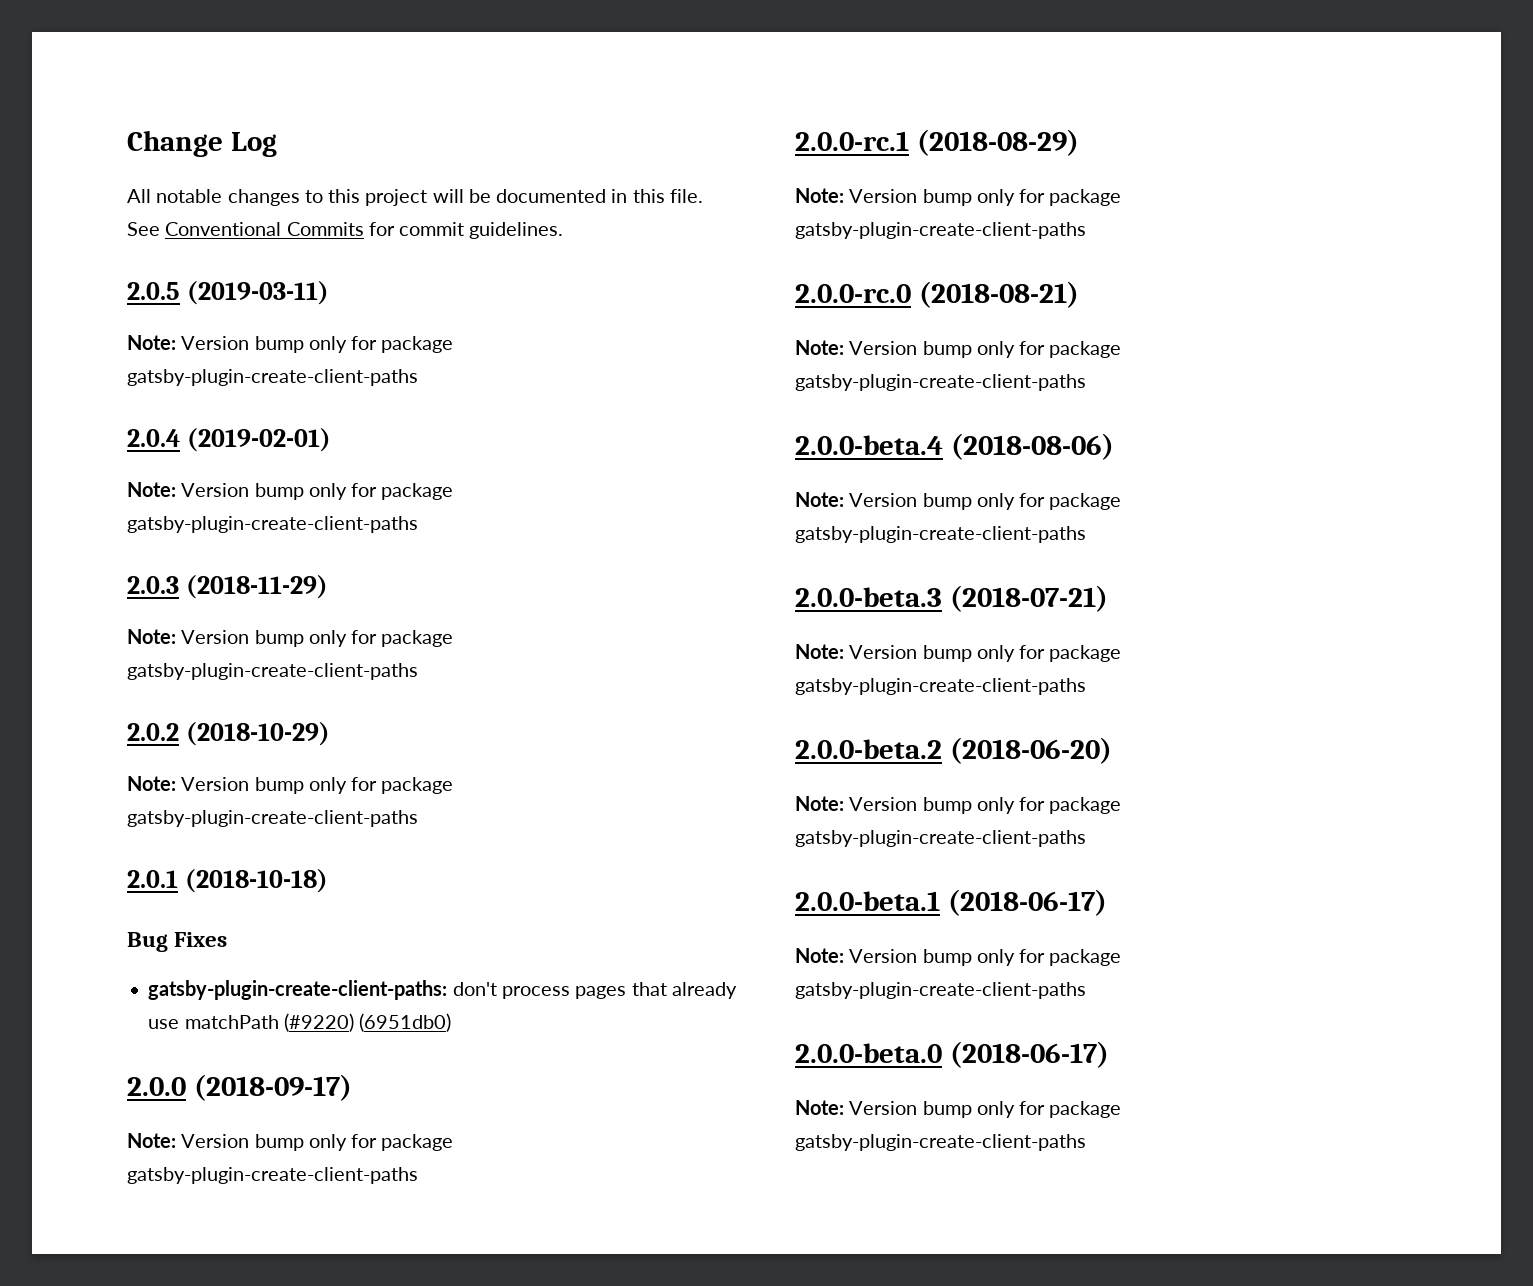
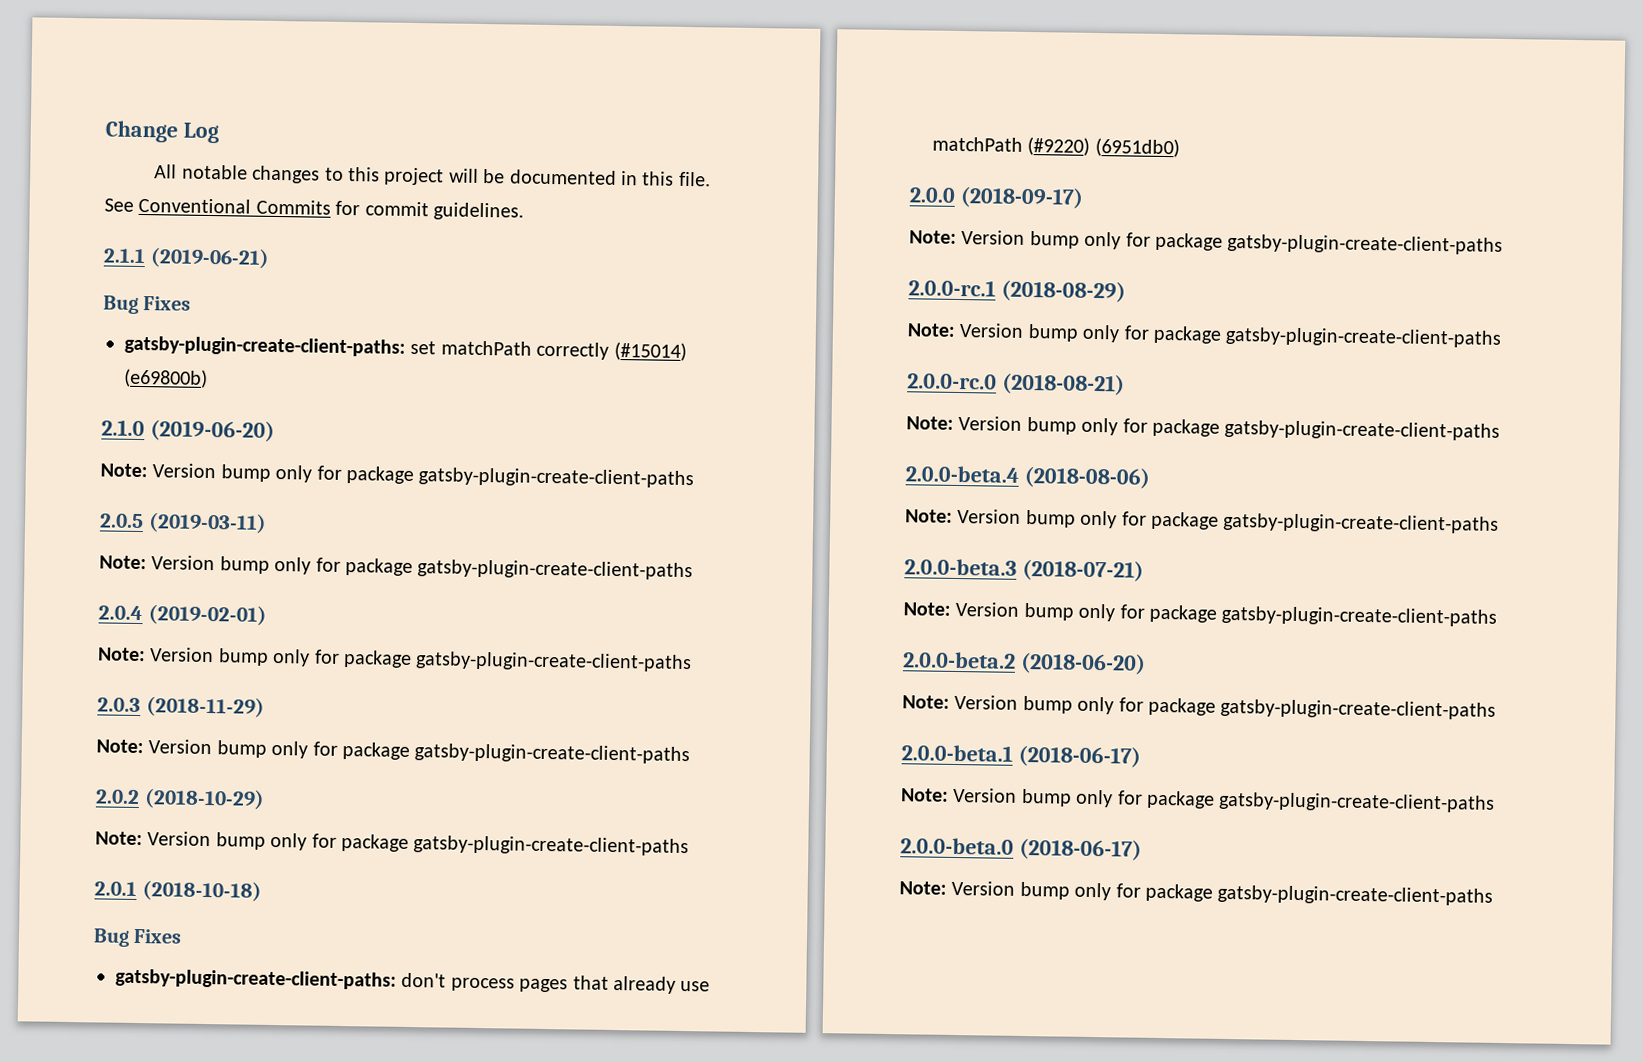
+ 2.1.1 (2019-06-21)
+ Bug Fixes
+ gatsby-plugin-create-client-paths: set matchPath correctly (#15014) (e69800b)
+ 2.1.0 (2019-06-20)
+ Note: Version bump only for package gatsby-plugin-create-client-paths

